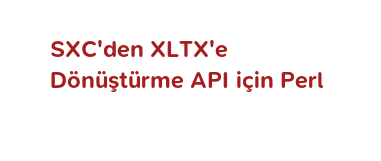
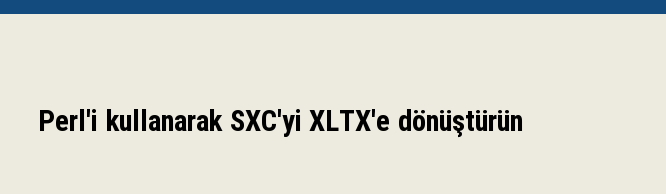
- SXC'den XLTX'e Dönüştürme API için Perl
+ Perl'i kullanarak SXC'yi XLTX'e dönüştürün

